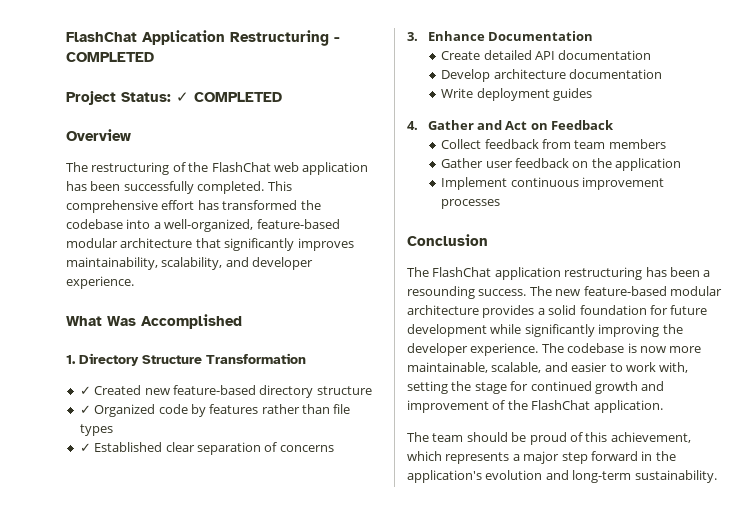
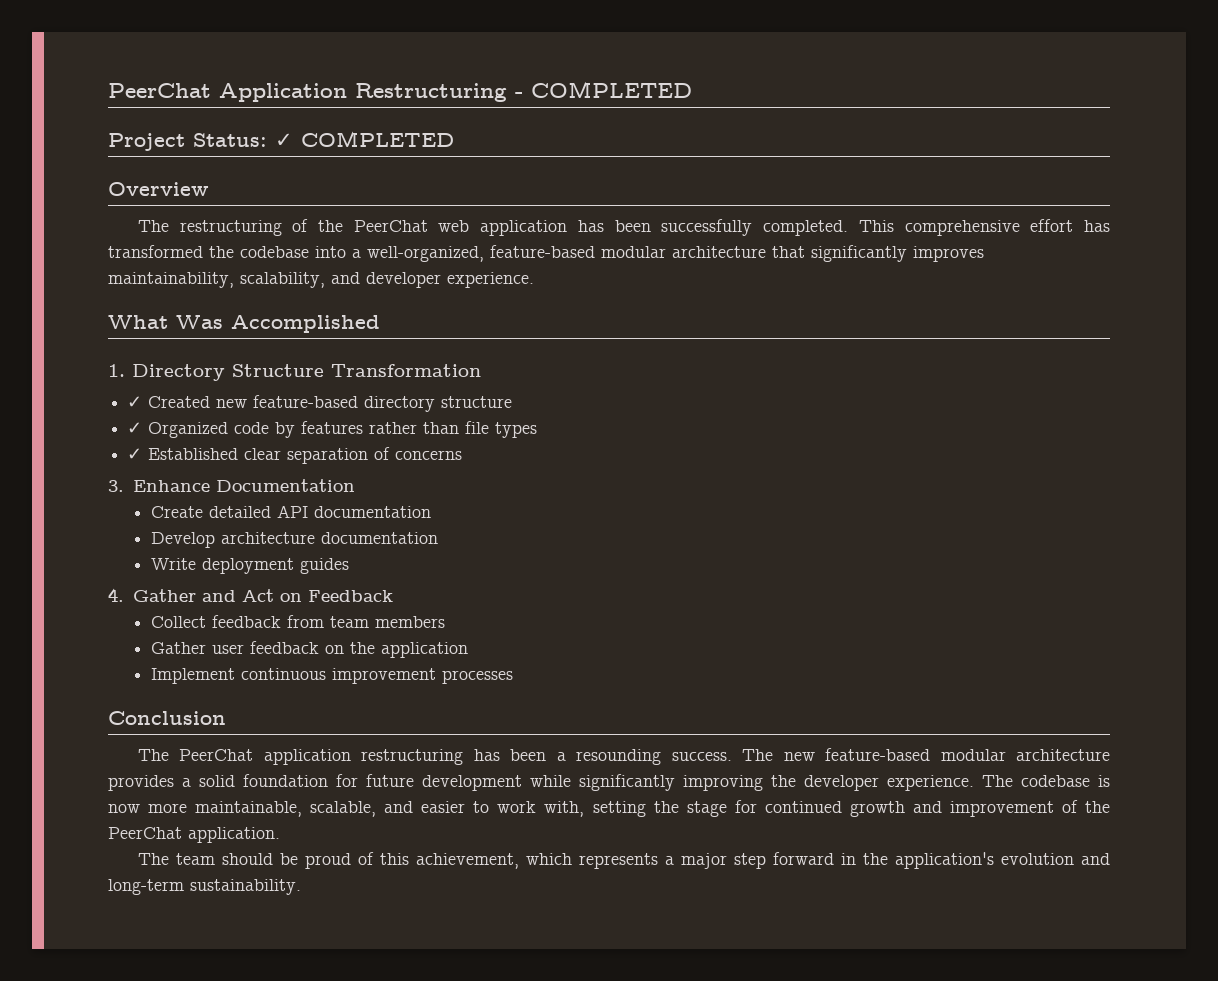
- FlashChat Application Restructuring - COMPLETED
+ PeerChat Application Restructuring - COMPLETED
- The restructuring of the FlashChat web application has been successfully completed.
+ The restructuring of the PeerChat web application has been successfully completed.
- The FlashChat application restructuring has been a resounding success.
+ The PeerChat application restructuring has been a resounding success.
- The codebase is now more maintainable, scalable, and easier to work with, setting the stage for continued growth and improvement of the FlashChat application.
+ The codebase is now more maintainable, scalable, and easier to work with, setting the stage for continued growth and improvement of the PeerChat application.

